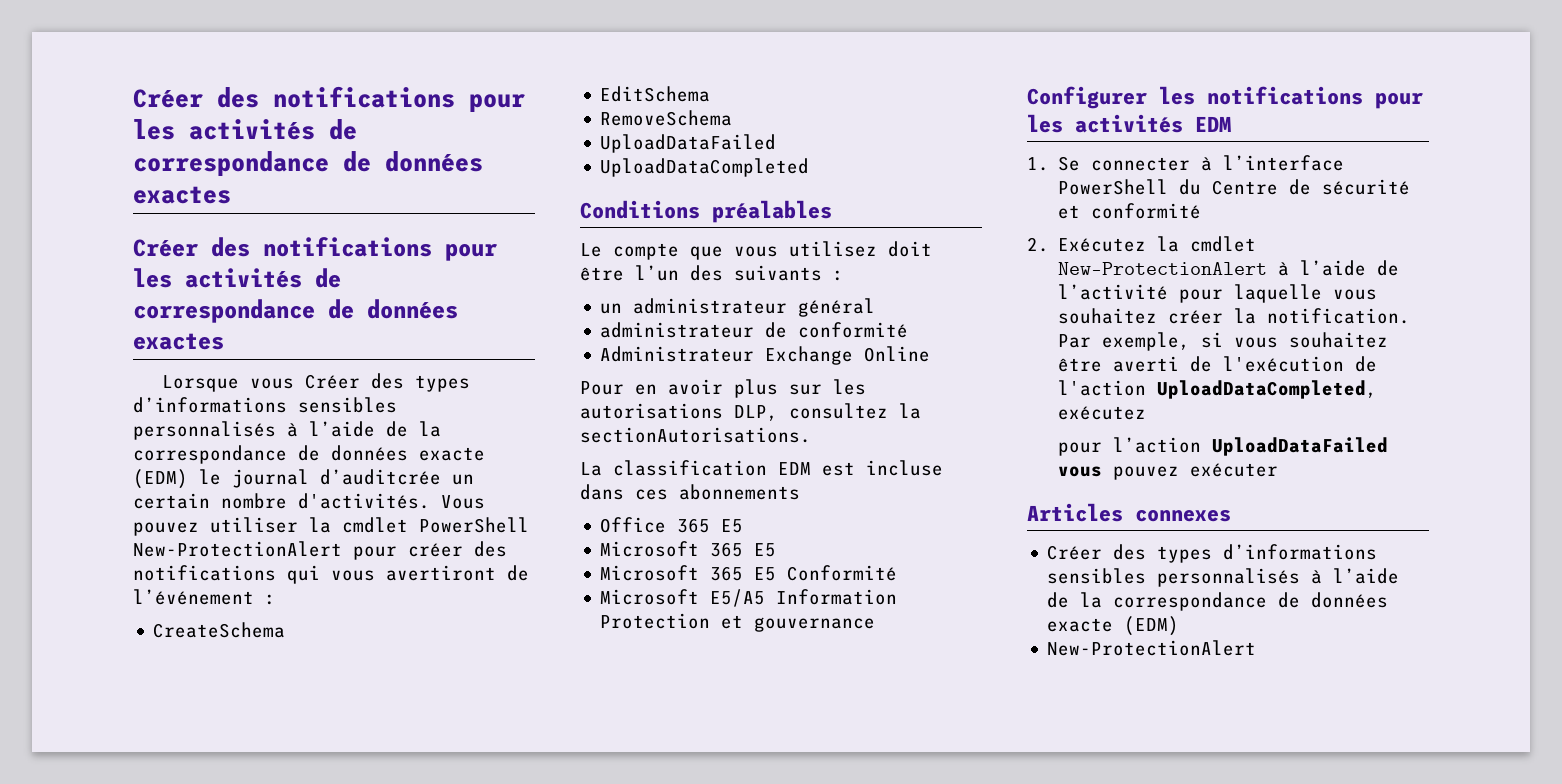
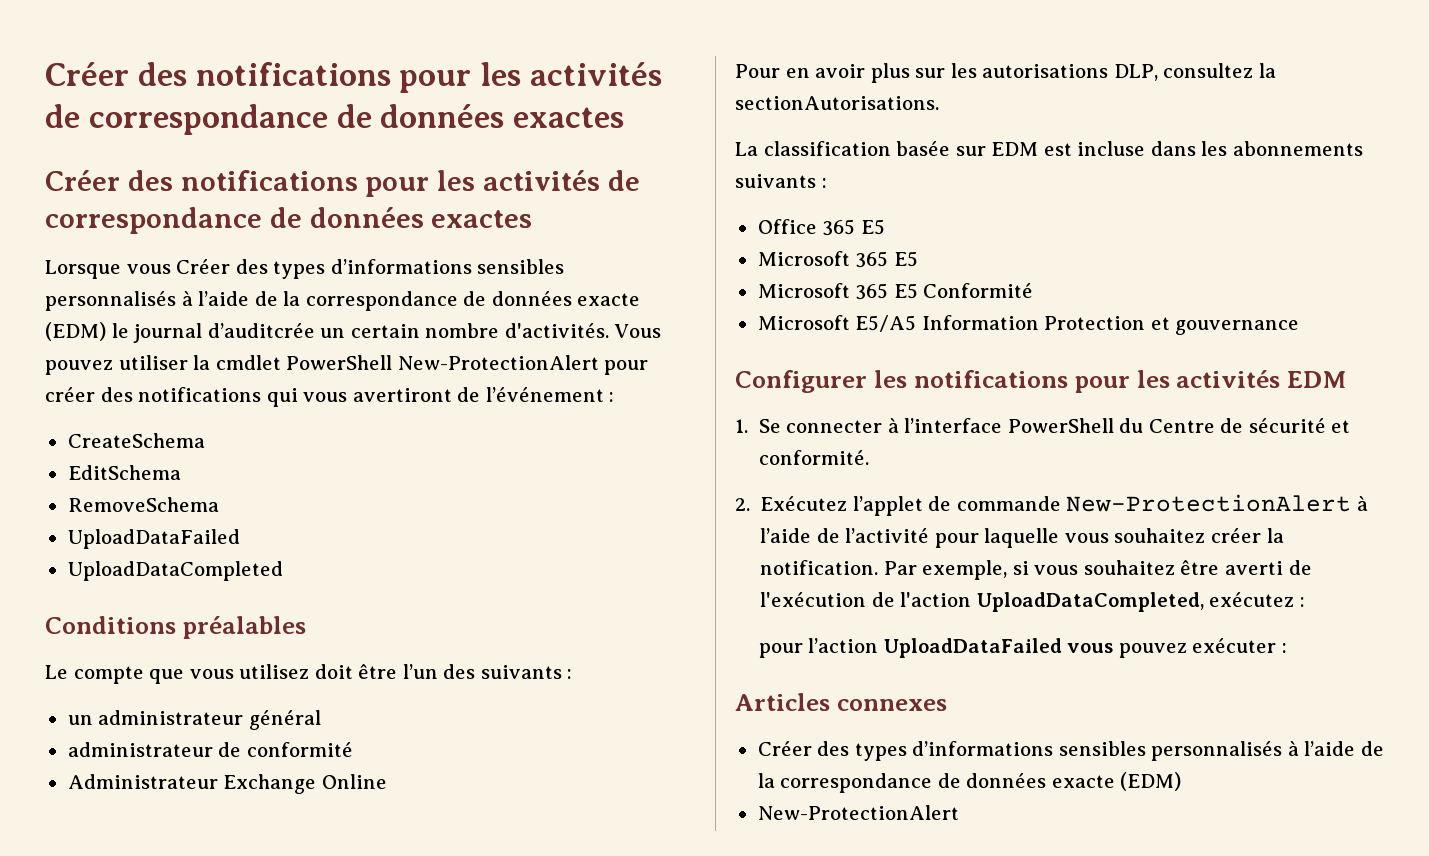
- La classification EDM est incluse dans ces abonnements
+ La classification basée sur EDM est incluse dans les abonnements suivants :
- 1. Se connecter à l’interface PowerShell du Centre de sécurité et conformité
+ 1. Se connecter à l’interface PowerShell du Centre de sécurité et conformité.
- 2. Exécutez la cmdlet New-ProtectionAlert à l’aide de l’activité pour laquelle vous souhaitez créer la notification.
+ 2. Exécutez l’applet de commande New-ProtectionAlert à l’aide de l’activité pour laquelle vous souhaitez créer la notification.
- Par exemple, si vous souhaitez être averti de l'exécution de l'action UploadDataCompleted, exécutez
+ Par exemple, si vous souhaitez être averti de l'exécution de l'action UploadDataCompleted, exécutez :
- pour l’action UploadDataFailed vous pouvez exécuter
+ pour l’action UploadDataFailed vous pouvez exécuter :

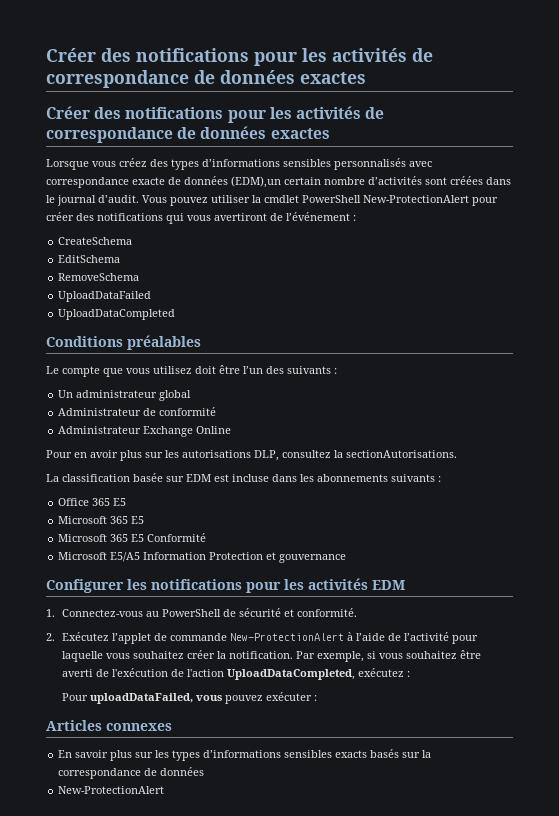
- Lorsque vous Créer des types d’informations sensibles personnalisés à l’aide de la correspondance de données exacte (EDM) le journal d’auditcrée un certain nombre d'activités.
+ Lorsque vous créez des types d’informations sensibles personnalisés avec correspondance exacte de données (EDM),un certain nombre d’activités sont créées dans le journal d’audit.
- un administrateur général
- administrateur de conformité
+ Un administrateur global
+ Administrateur de conformité
- 1. Se connecter à l’interface PowerShell du Centre de sécurité et conformité.
+ 1. Connectez-vous au PowerShell de sécurité et conformité.
- pour l’action UploadDataFailed vous pouvez exécuter :
+ Pour uploadDataFailed, vous pouvez exécuter :
  Articles connexes
- Créer des types d’informations sensibles personnalisés à l’aide de la correspondance de données exacte (EDM)
+ En savoir plus sur les types d’informations sensibles exacts basés sur la correspondance de données

